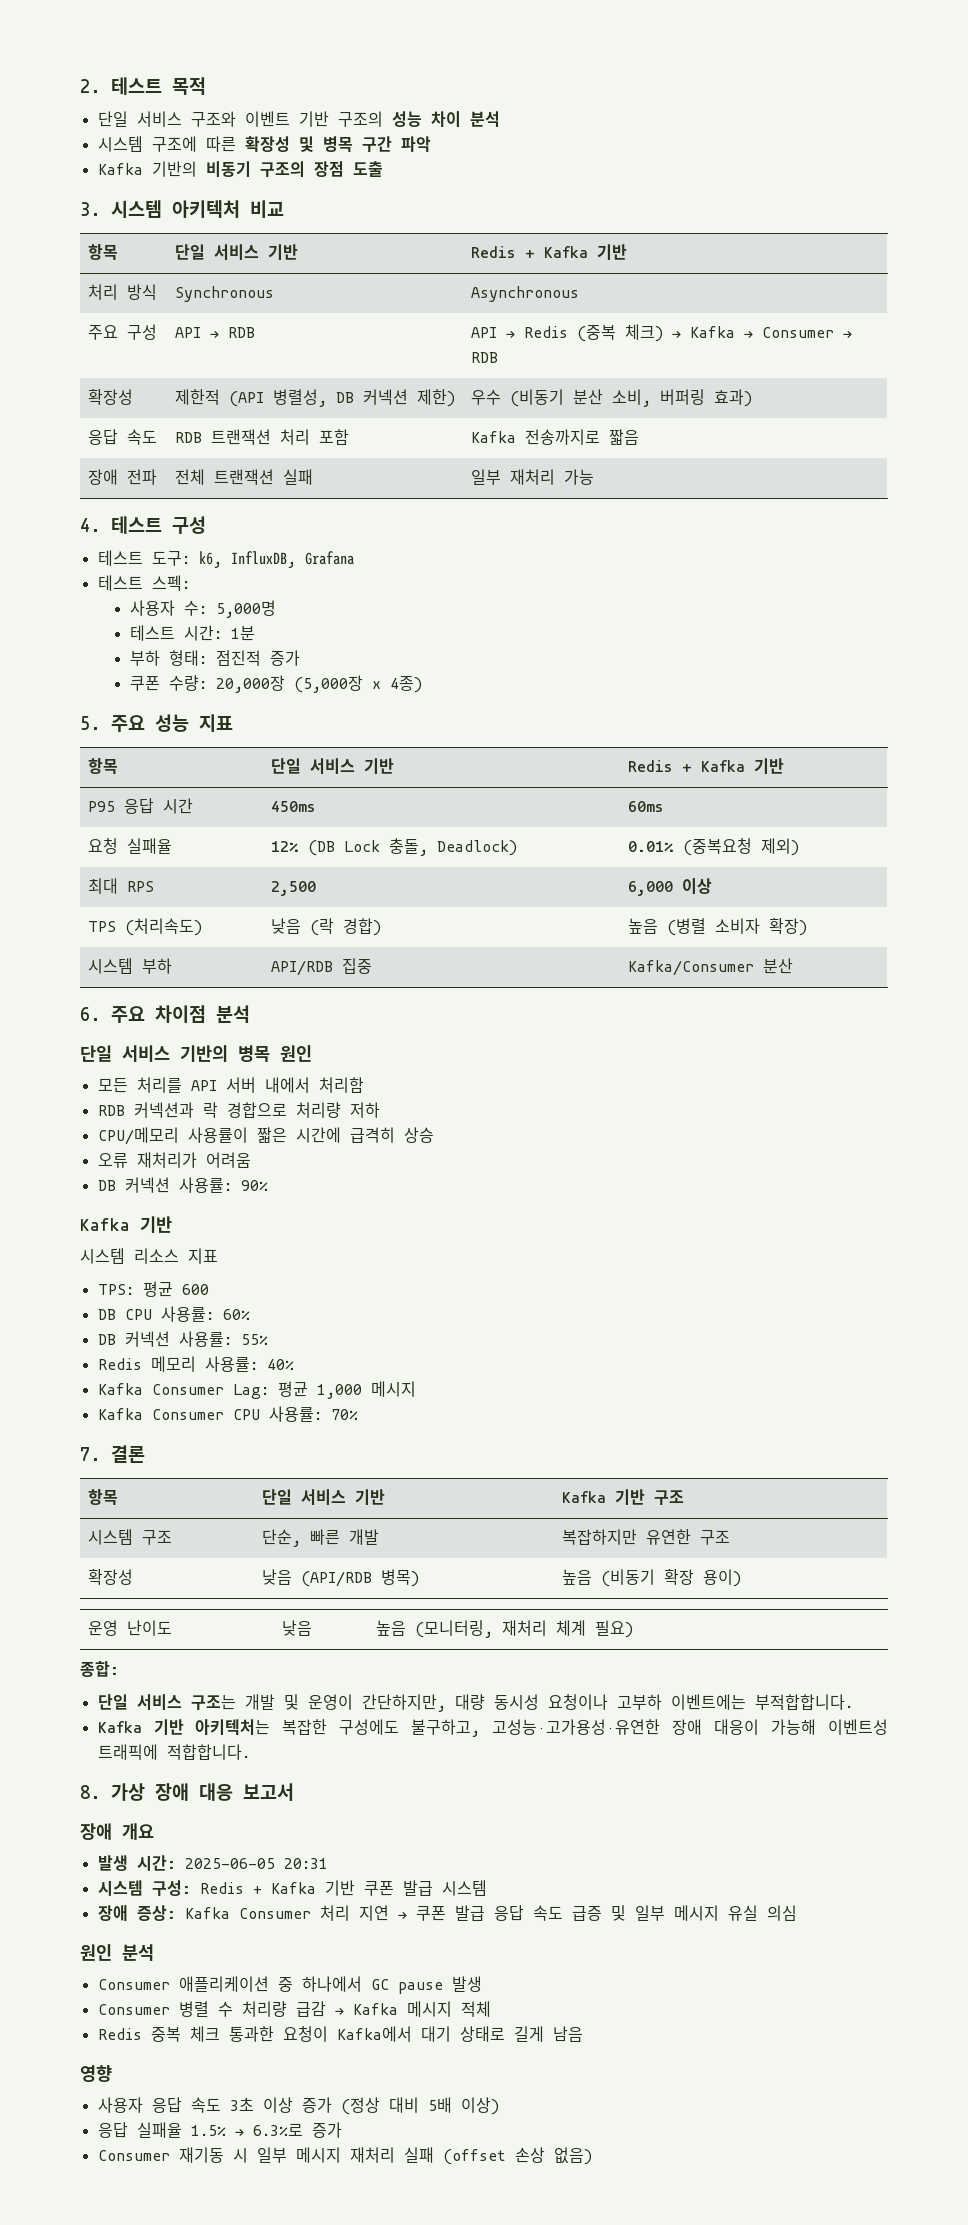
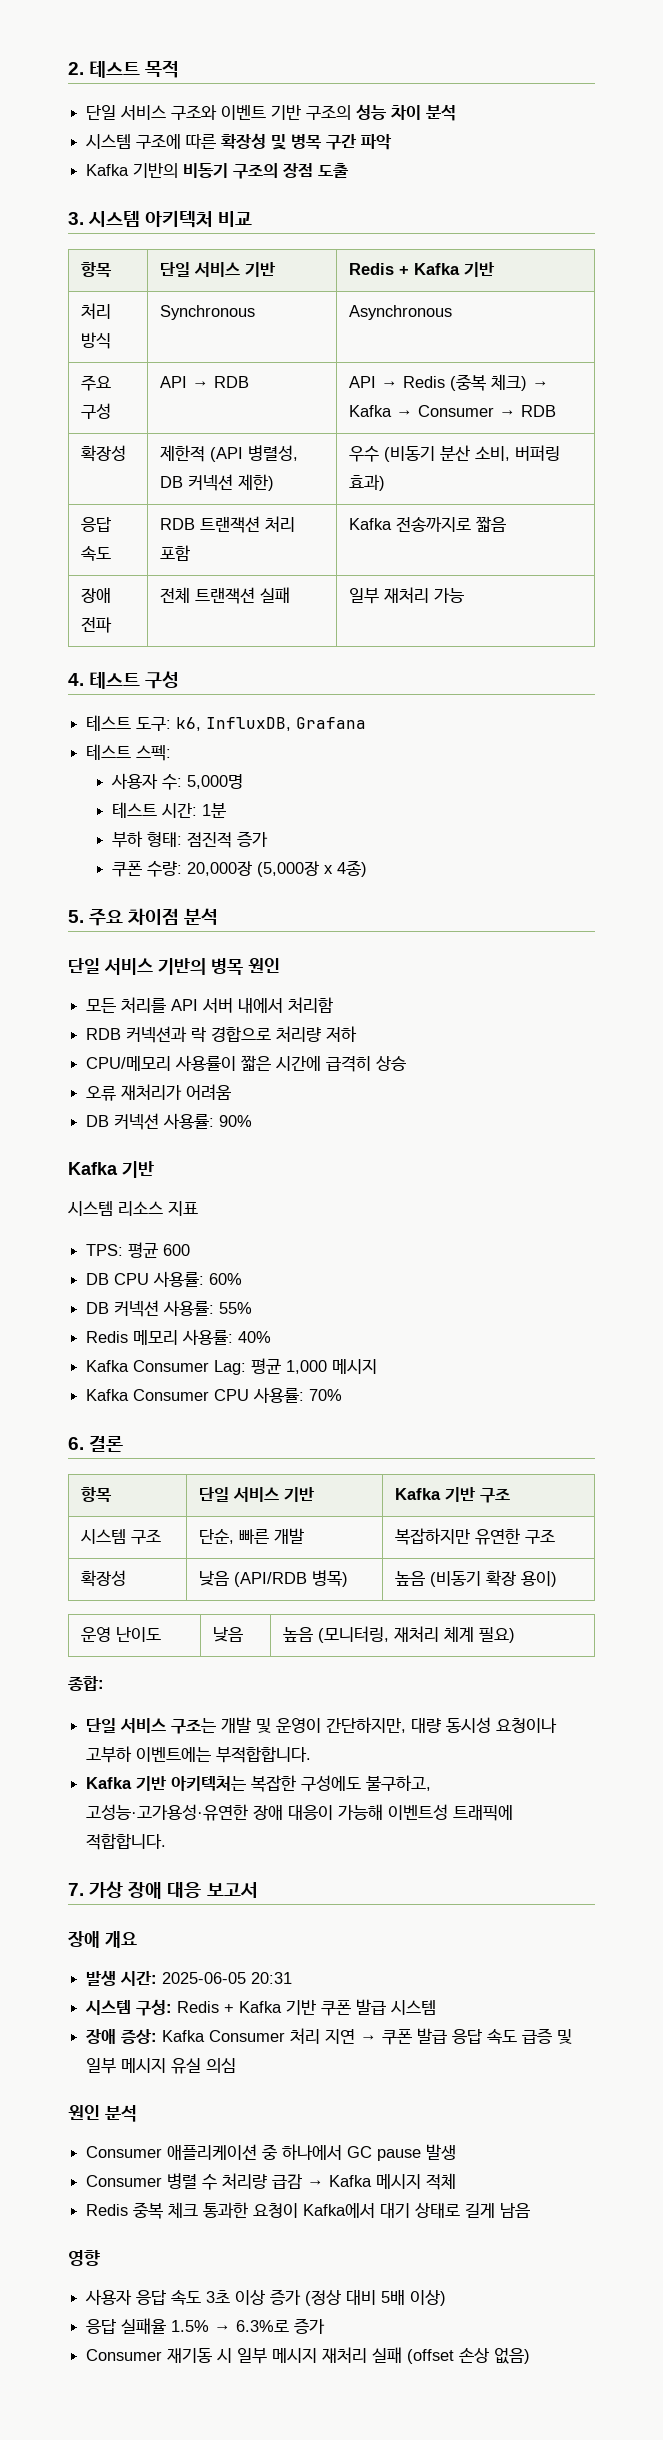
- 5. 주요 성능 지표
- 항목 | 단일 서비스 기반 | Redis + Kafka 기반
- P95 응답 시간 | 450ms | 60ms
- 요청 실패율 | 12% (DB Lock 충돌, Deadlock) | 0.01% (중복요청 제외)
- 최대 RPS | 2,500 | 6,000 이상
- TPS (처리속도) | 낮음 (락 경합) | 높음 (병렬 소비자 확장)
- 시스템 부하 | API/RDB 집중 | Kafka/Consumer 분산
- 6. 주요 차이점 분석
+ 5. 주요 차이점 분석
- 7. 결론
+ 6. 결론
- 8. 가상 장애 대응 보고서
+ 7. 가상 장애 대응 보고서

